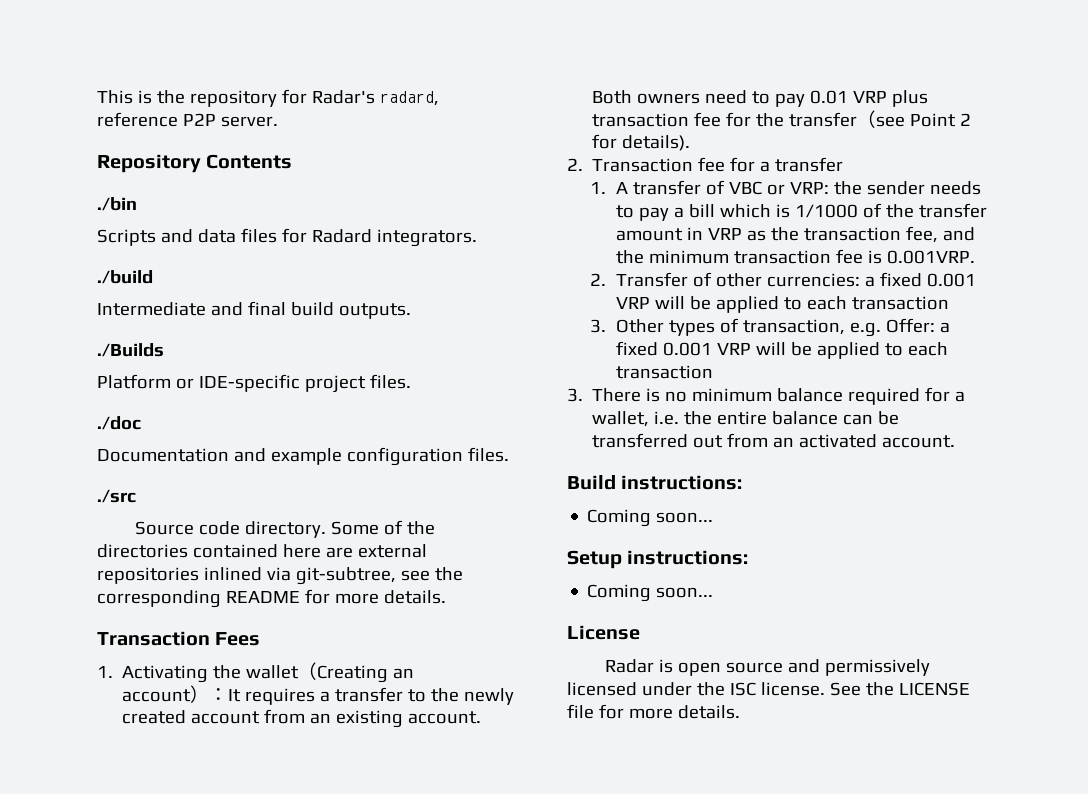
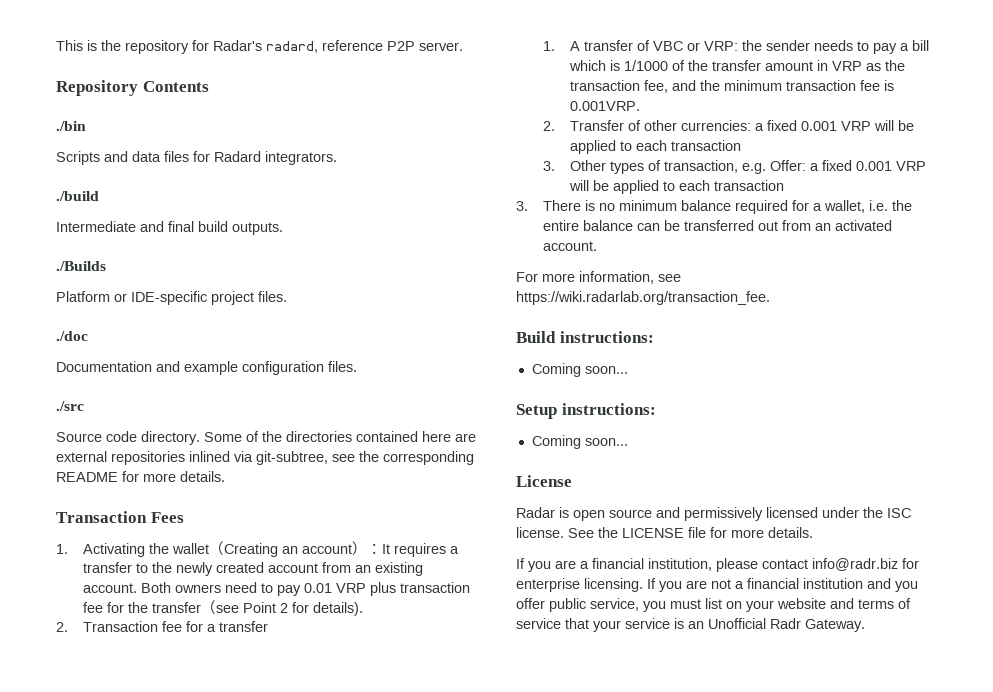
+ For more information, see https://wiki.radarlab.org/transaction_fee.
+ If you are a financial institution, please contact info@radr.biz for enterprise licensing. If you are not a financial institution and you offer public service, you must list on your website and terms of service that your service is an Unofficial Radr Gateway.

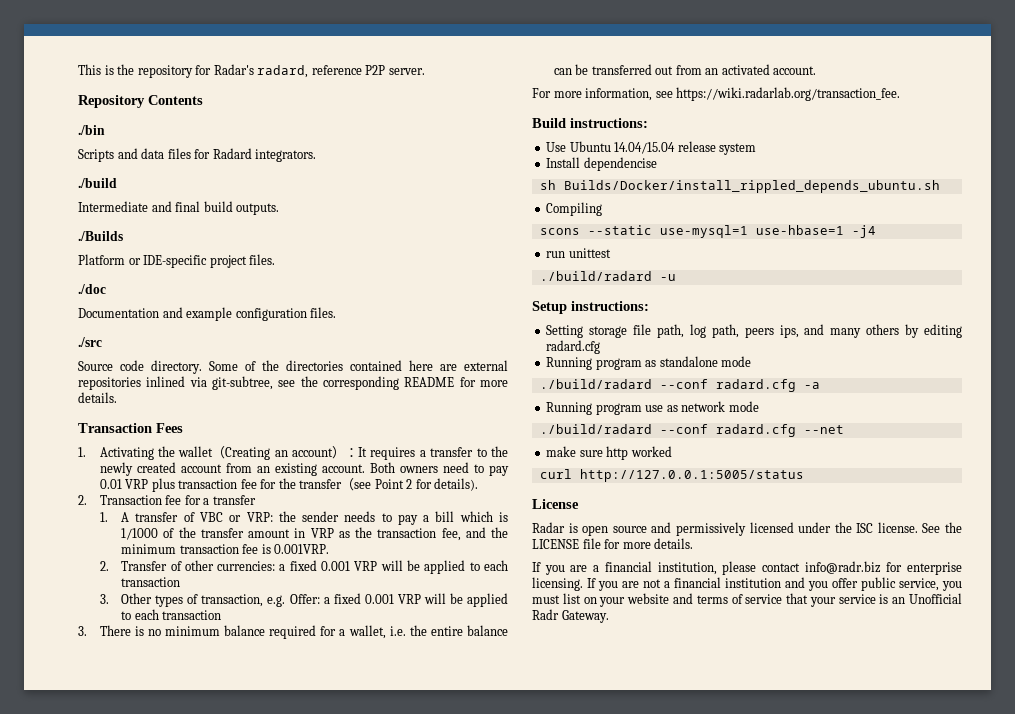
  Build instructions:
- Coming soon...
+ Use Ubuntu 14.04/15.04 release system
+ Install dependencise
+ sh Builds/Docker/install_rippled_depends_ubuntu.sh
+ Compiling
+ scons --static use-mysql=1 use-hbase=1 -j4
+ run unittest
+ ./build/radard -u
  Setup instructions:
- Coming soon...
+ Setting storage file path, log path, peers ips, and many others by editing radard.cfg
+ Running program as standalone mode
+ ./build/radard --conf radard.cfg -a
+ Running program use as network mode
+ ./build/radard --conf radard.cfg --net
+ make sure http worked
+ curl http://127.0.0.1:5005/status

